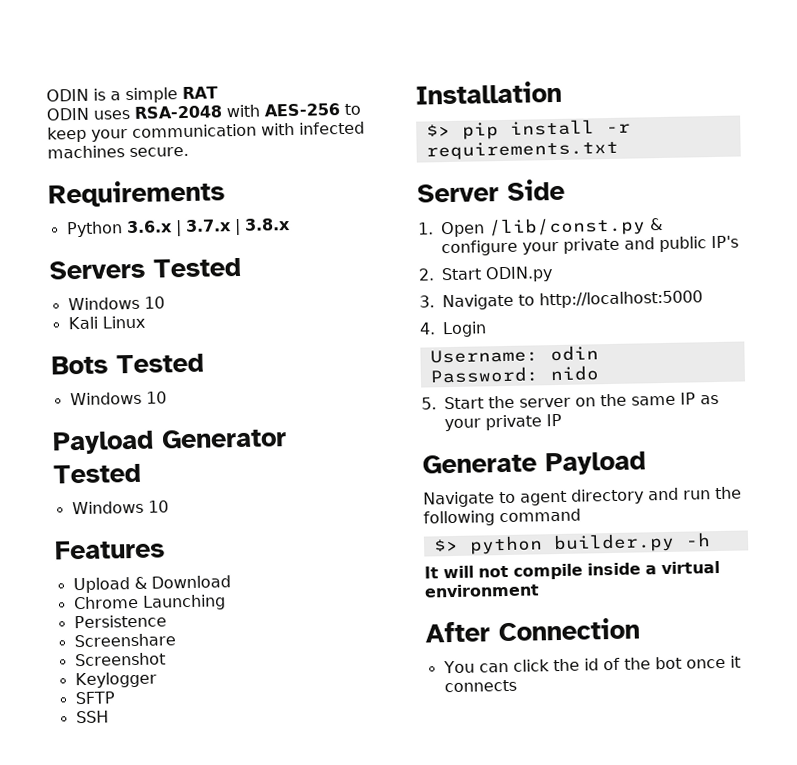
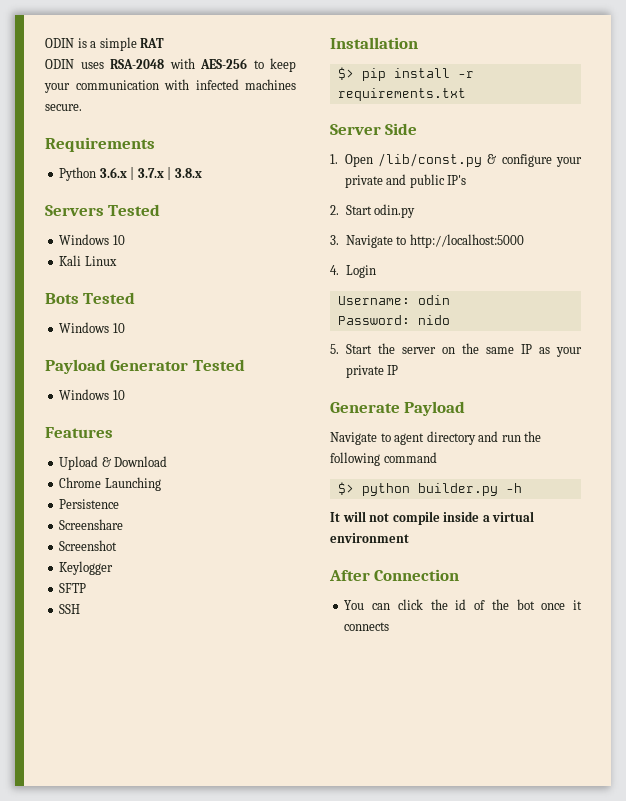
- 2. Start ODIN.py
+ 2. Start odin.py

